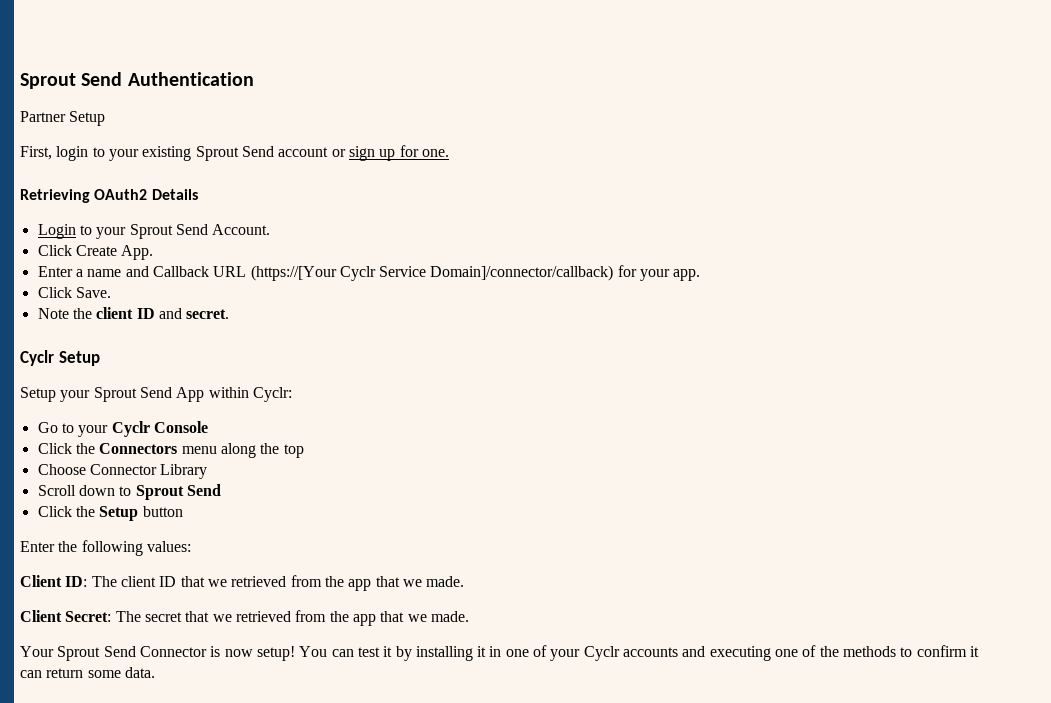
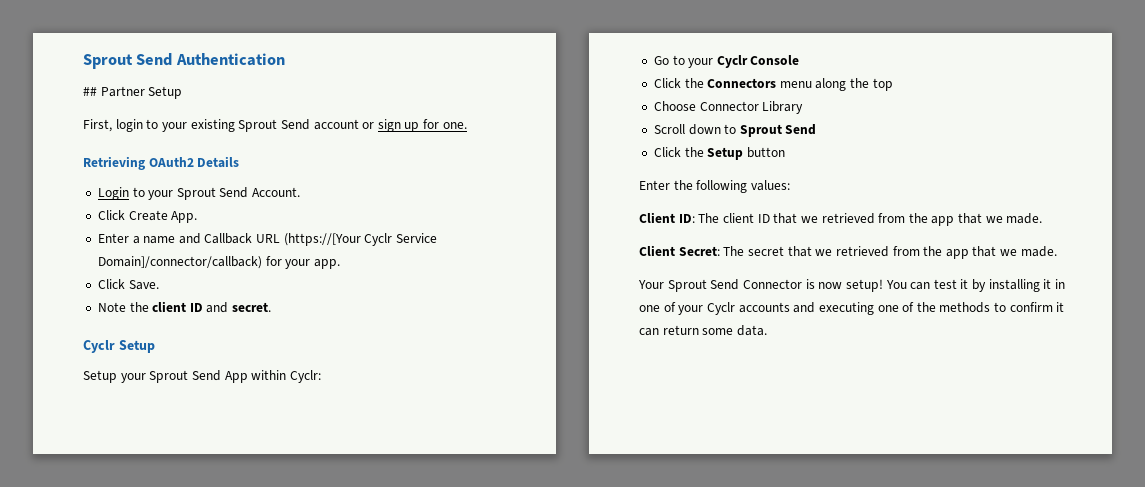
- Partner Setup
+ ## Partner Setup

